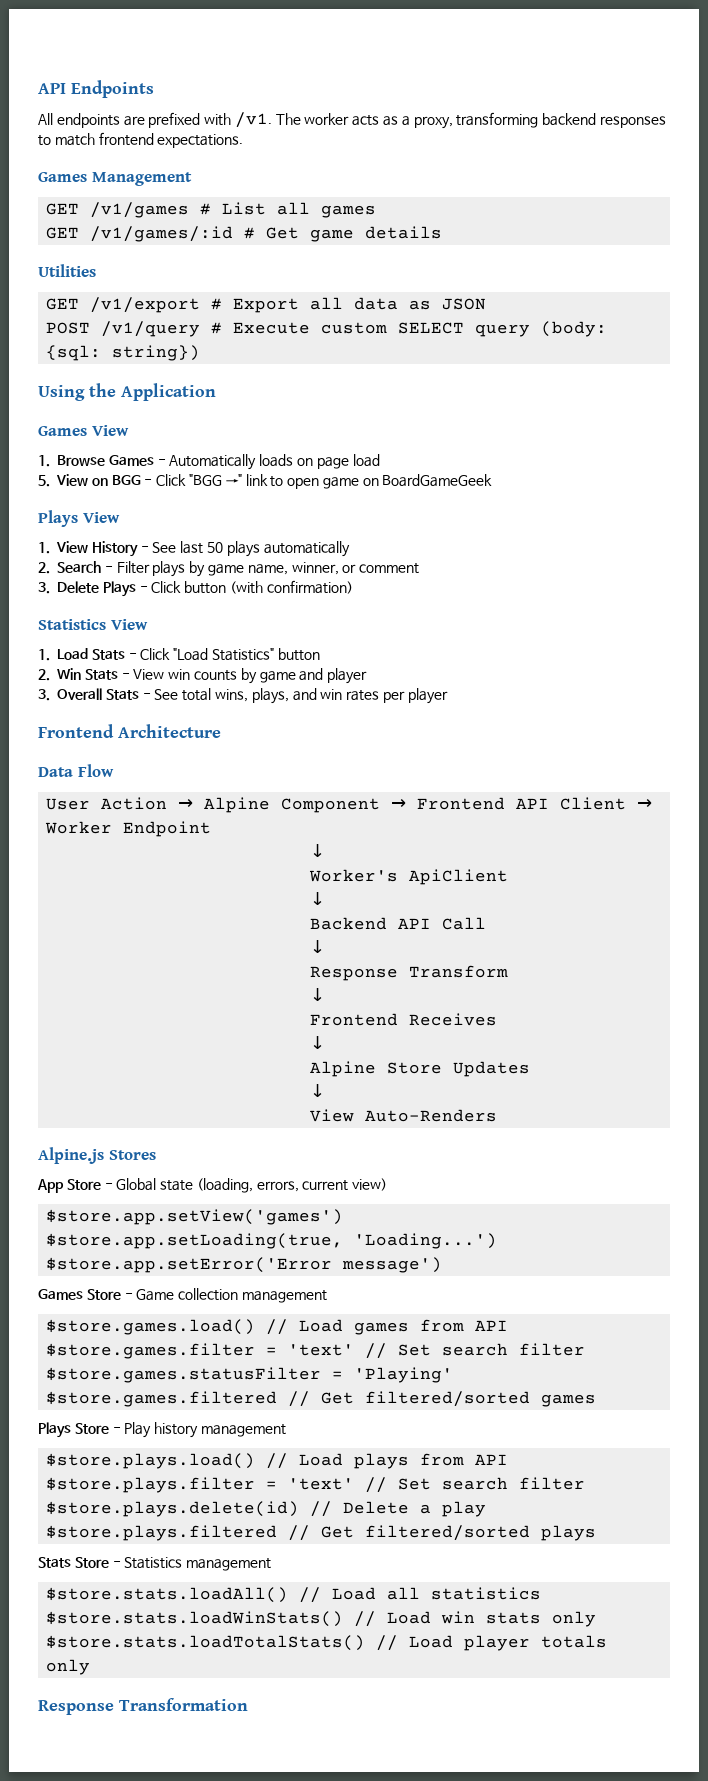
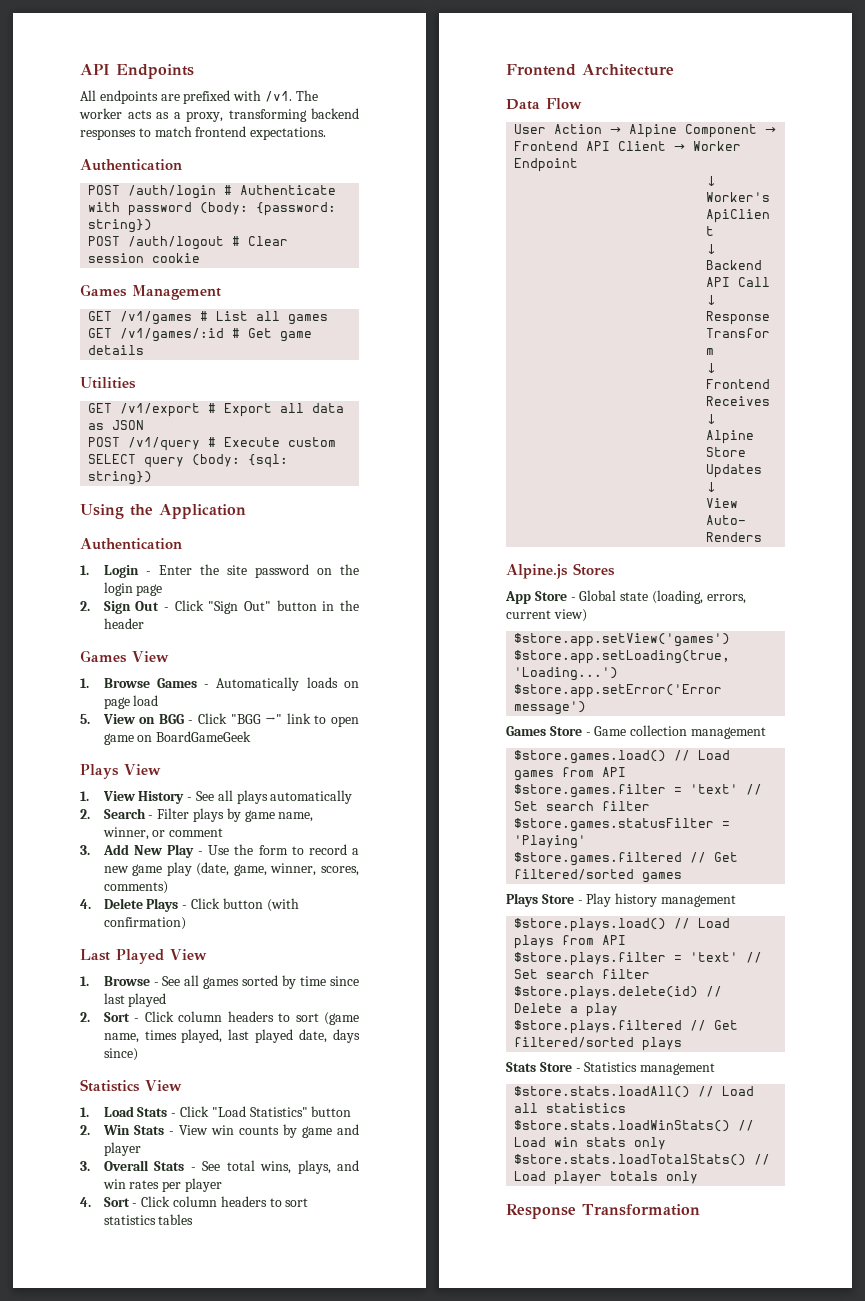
  The worker acts as a proxy, transforming backend responses to match frontend expectations.
+ Authentication
+ POST /auth/login # Authenticate with password (body: {password: string})
+ POST /auth/logout # Clear session cookie
  Using the Application
+ Authentication
+ 1. Login - Enter the site password on the login page
+ 2. Sign Out - Click "Sign Out" button in the header
- 1. View History - See last 50 plays automatically
+ 1. View History - See all plays automatically
- 3. Delete Plays - Click button (with confirmation)
+ 3. Add New Play - Use the form to record a new game play (date, game, winner, scores, comments)
+ 4. Delete Plays - Click button (with confirmation)
+ Last Played View
+ 1. Browse - See all games sorted by time since last played
+ 2. Sort - Click column headers to sort (game name, times played, last played date, days since)
+ 4. Sort - Click column headers to sort statistics tables

